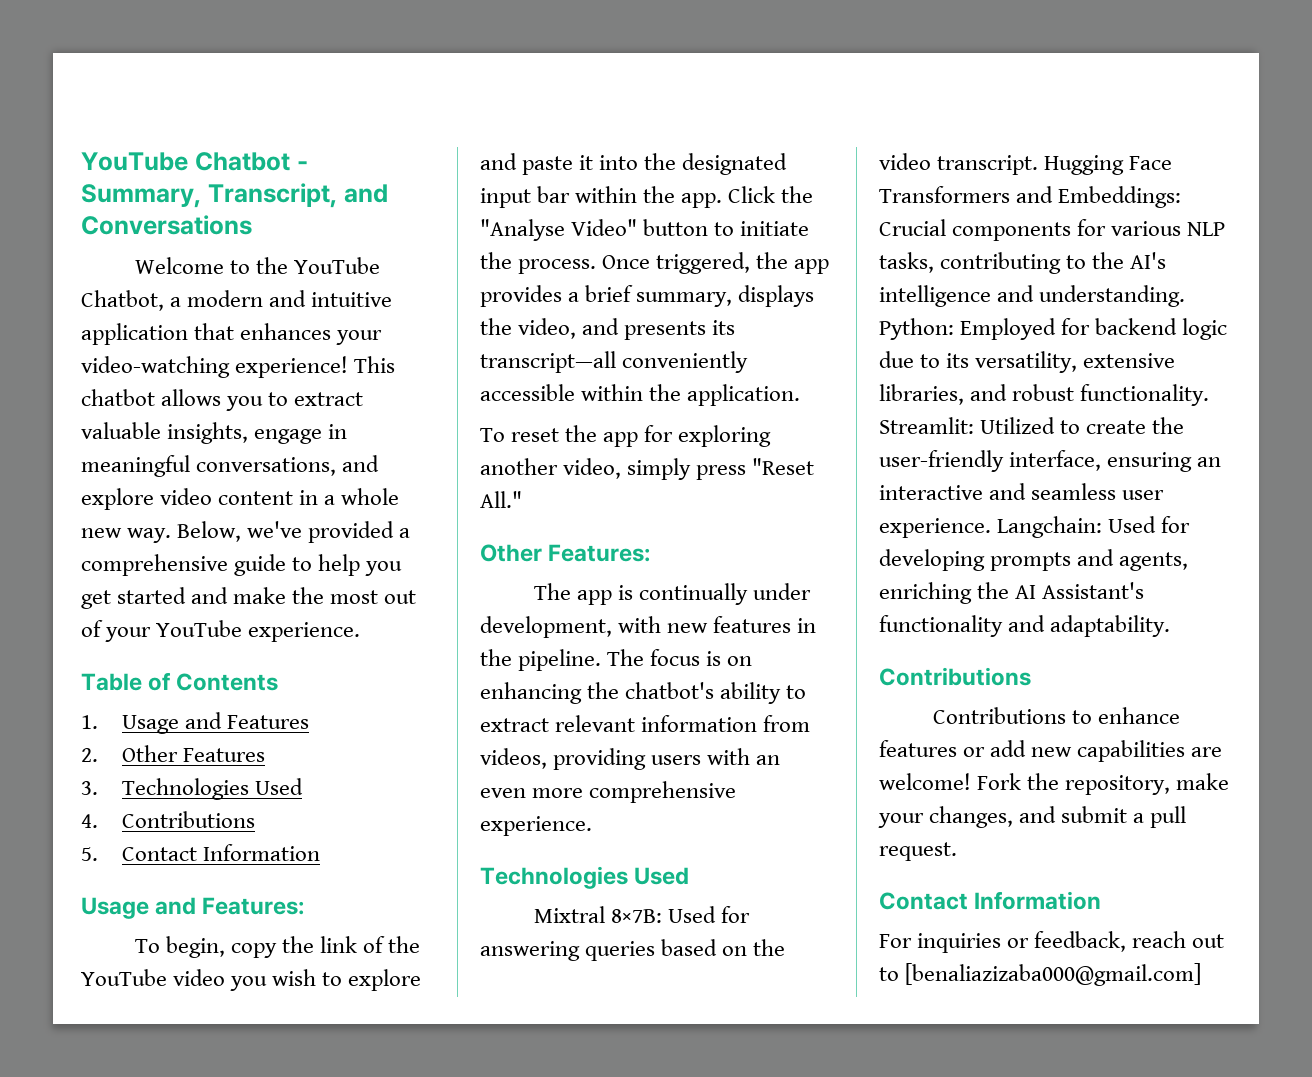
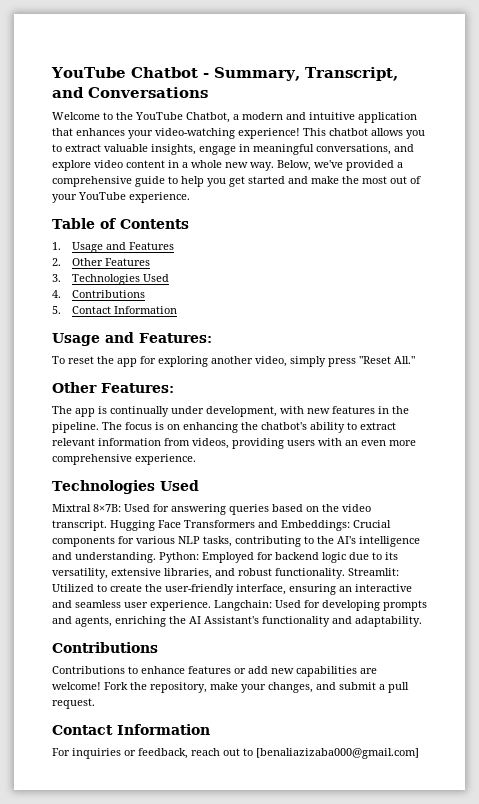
- To begin, copy the link of the YouTube video you wish to explore and paste it into the designated input bar within the app. Click the "Analyse Video" button to initiate the process. Once triggered, the app provides a brief summary, displays the video, and presents its transcript—all conveniently accessible within the application.

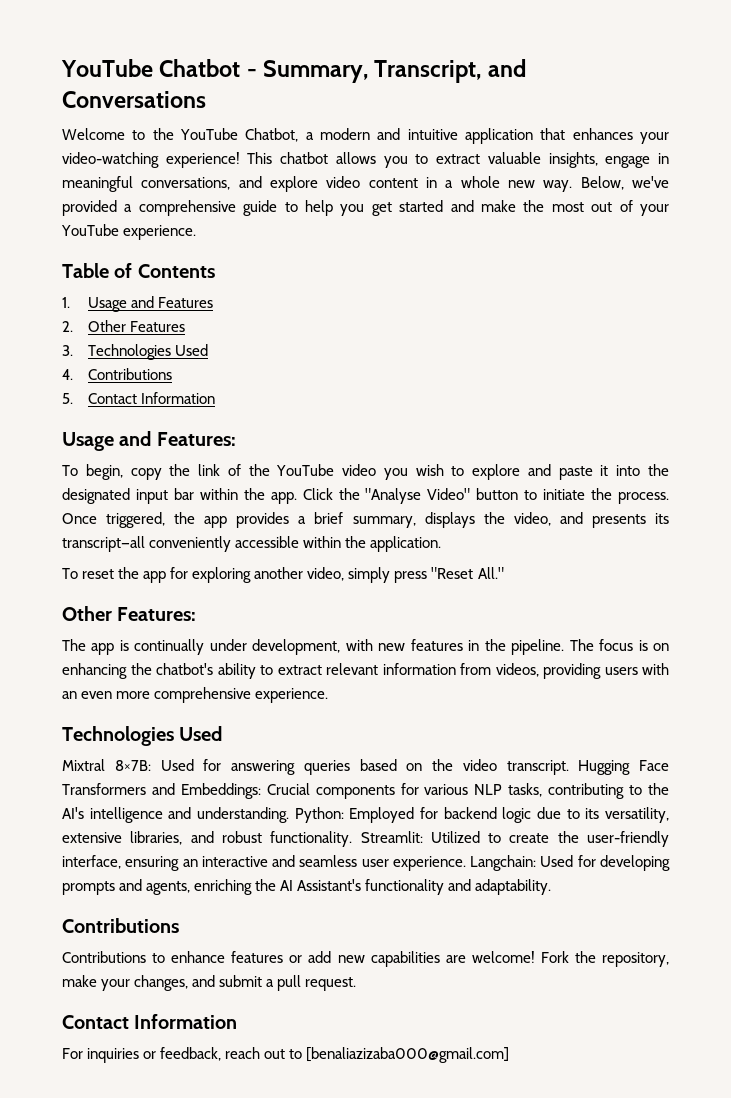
+ To begin, copy the link of the YouTube video you wish to explore and paste it into the designated input bar within the app. Click the "Analyse Video" button to initiate the process. Once triggered, the app provides a brief summary, displays the video, and presents its transcript—all conveniently accessible within the application.

